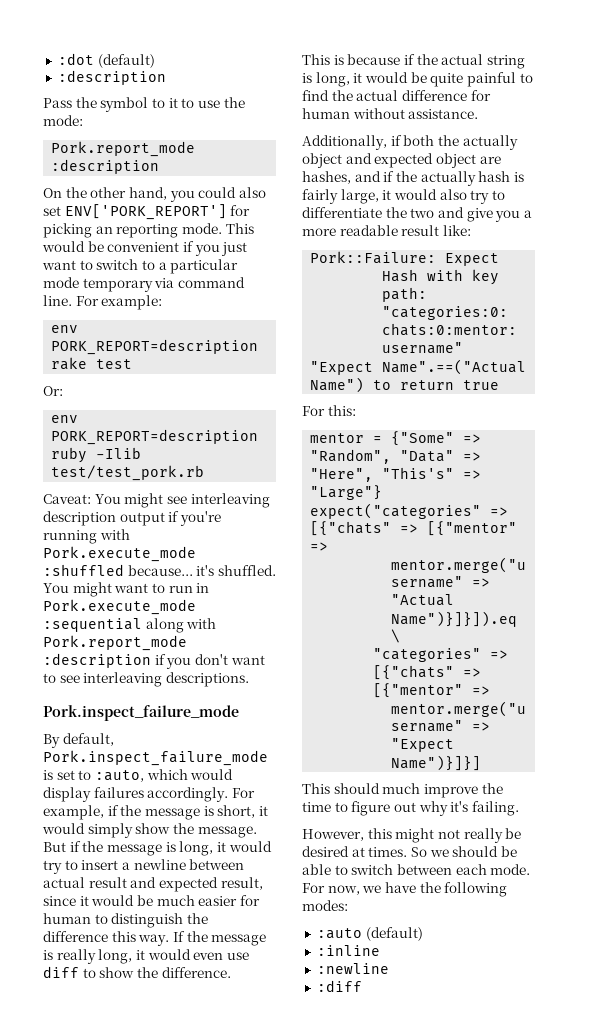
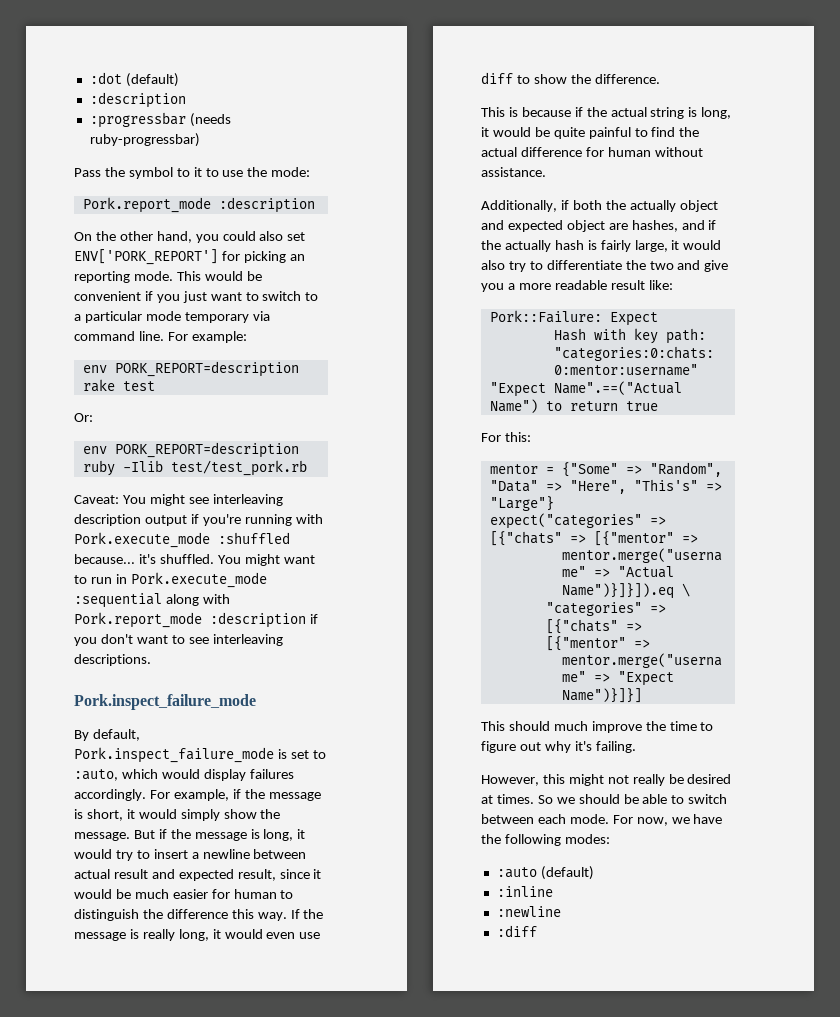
+ :progressbar (needs ruby-progressbar)

